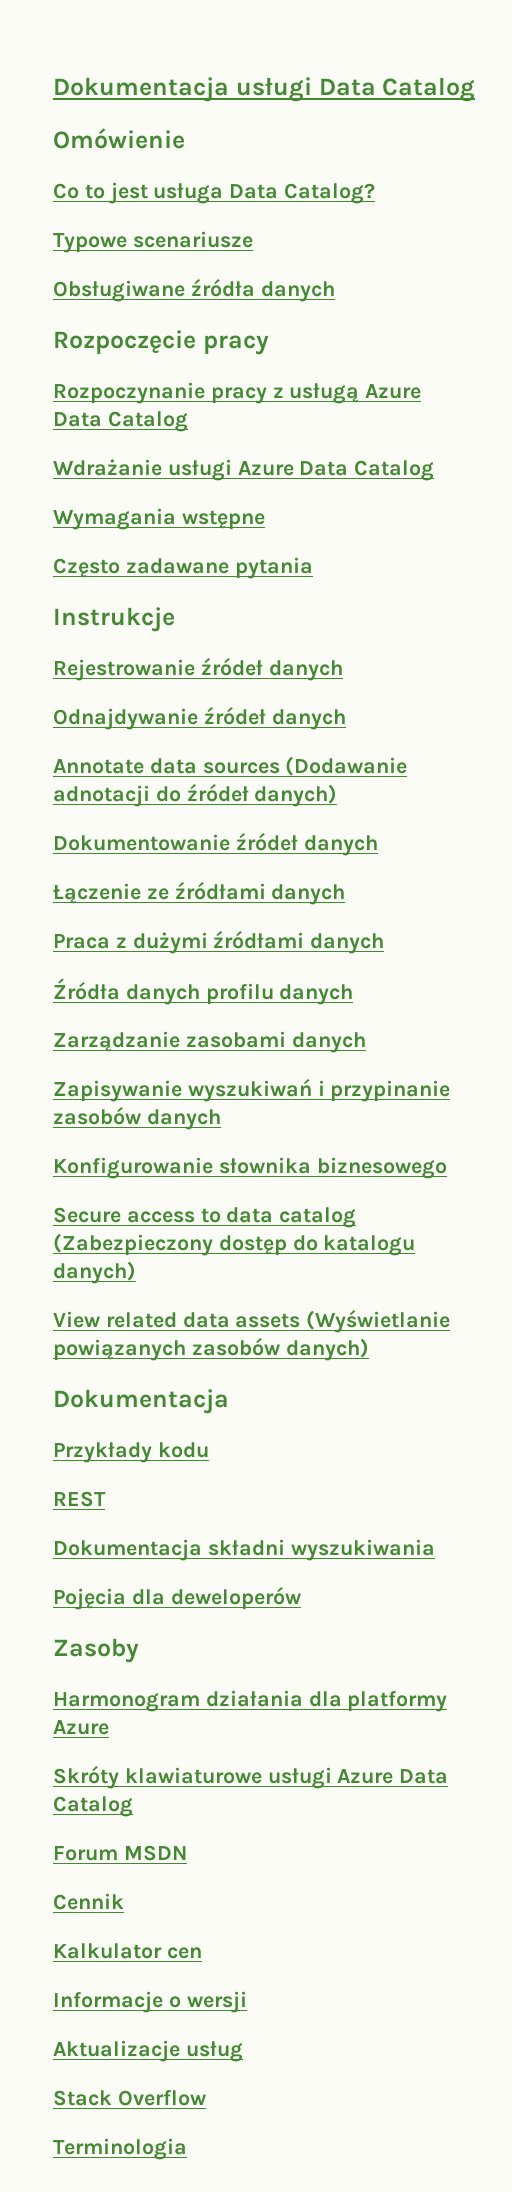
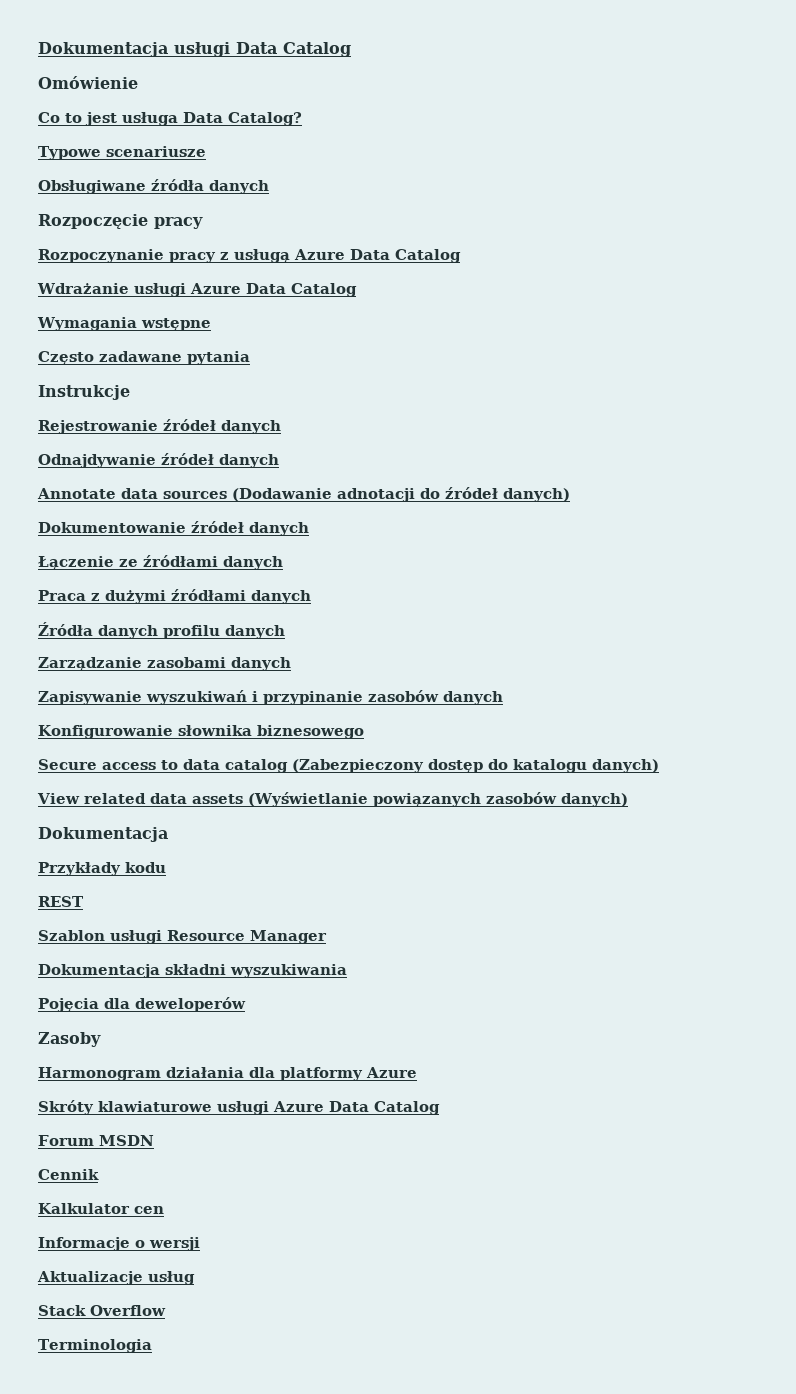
+ Szablon usługi Resource Manager

